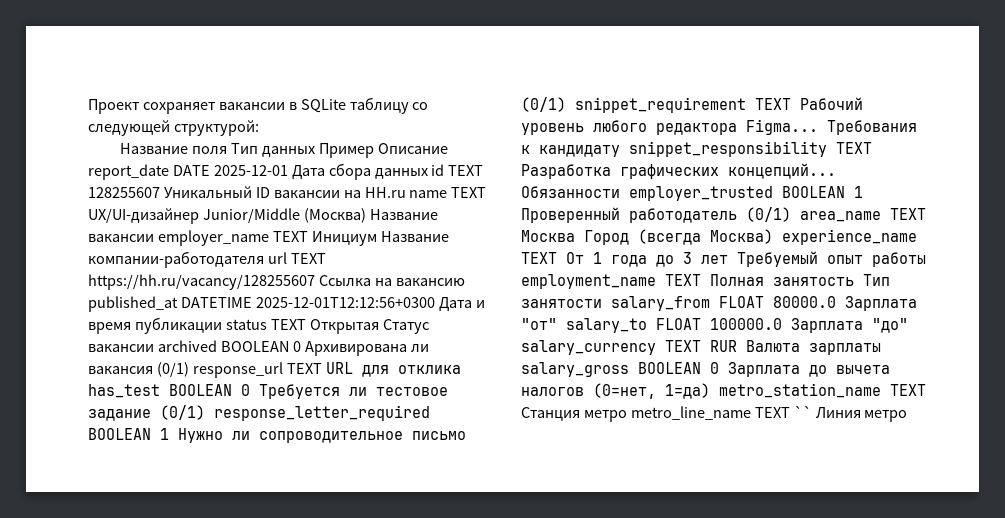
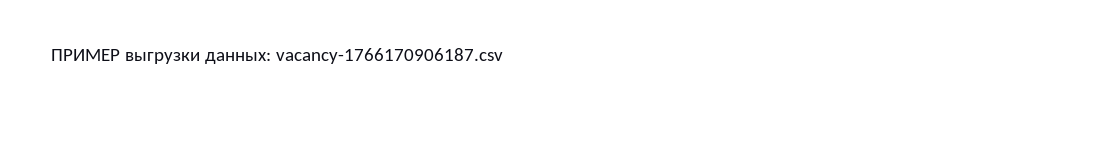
- Проект сохраняет вакансии в SQLite таблицу со следующей структурой:
- Название поля Тип данных Пример Описание report_date DATE 2025-12-01 Дата сбора данных id TEXT 128255607 Уникальный ID вакансии на HH.ru name TEXT UX/UI-дизайнер Junior/Middle (Москва) Название вакансии employer_name TEXT Инициум Название компании-работодателя url TEXT https://hh.ru/vacancy/128255607 Ссылка на вакансию published_at DATETIME 2025-12-01T12:12:56+0300 Дата и время публикации status TEXT Открытая Статус вакансии archived BOOLEAN 0 Архивирована ли вакансия (0/1) response_url TEXT URL для отклика has_test BOOLEAN 0 Требуется ли тестовое задание (0/1) response_letter_required BOOLEAN 1 Нужно ли сопроводительное письмо (0/1) snippet_requirement TEXT Рабочий уровень любого редактора Figma... Требования к кандидату snippet_responsibility TEXT Разработка графических концепций... Обязанности employer_trusted BOOLEAN 1 Проверенный работодатель (0/1) area_name TEXT Москва Город (всегда Москва) experience_name TEXT От 1 года до 3 лет Требуемый опыт работы employment_name TEXT Полная занятость Тип занятости salary_from FLOAT 80000.0 Зарплата "от" salary_to FLOAT 100000.0 Зарплата "до" salary_currency TEXT RUR Валюта зарплаты salary_gross BOOLEAN 0 Зарплата до вычета налогов (0=нет, 1=да) metro_station_name TEXT Станция метро metro_line_name TEXT `` Линия метро
+ ПРИМЕР выгрузки данных: vacancy-1766170906187.csv

